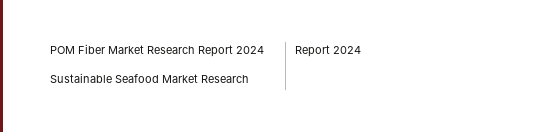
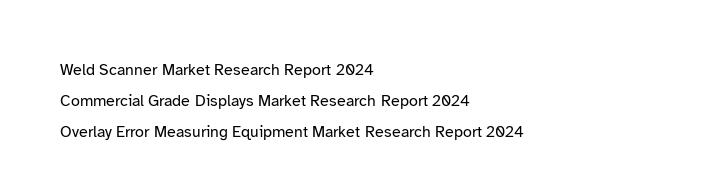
- POM Fiber Market Research Report 2024
- Sustainable Seafood Market Research Report 2024
+ Weld Scanner Market Research Report 2024
+ Commercial Grade Displays Market Research Report 2024
+ Overlay Error Measuring Equipment Market Research Report 2024

